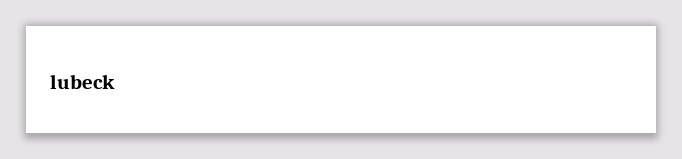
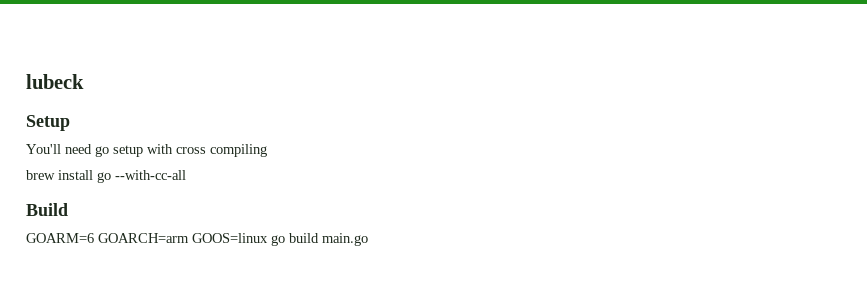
+ Setup
+ You'll need go setup with cross compiling
+ brew install go --with-cc-all
+ Build
+ GOARM=6 GOARCH=arm GOOS=linux go build main.go

